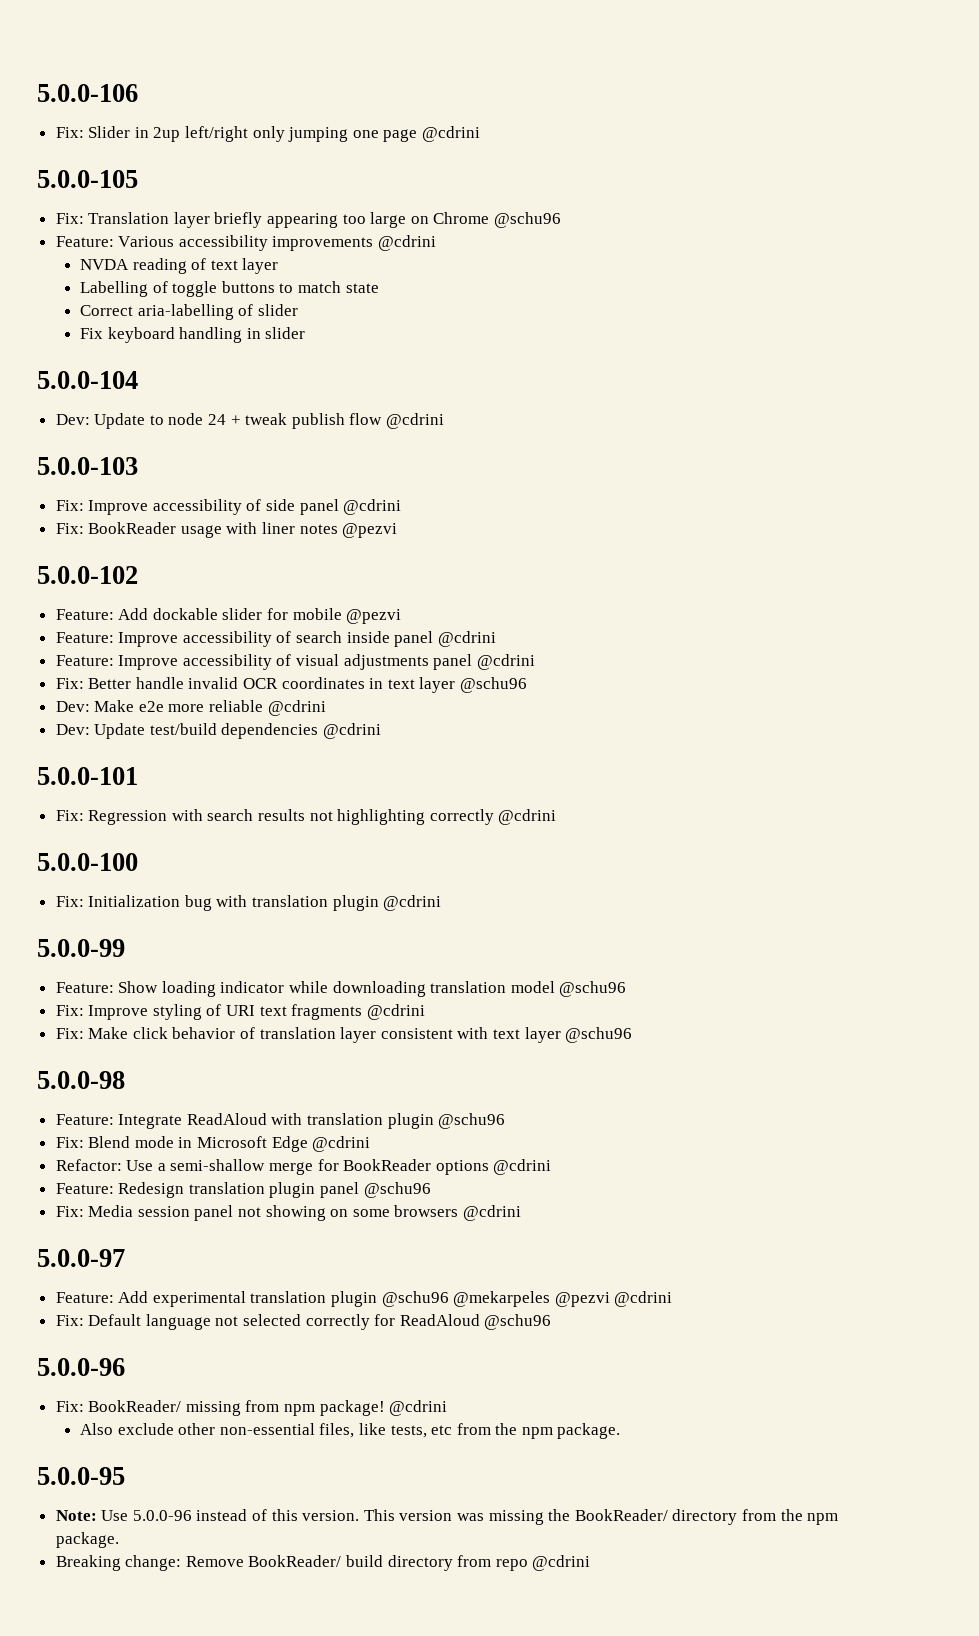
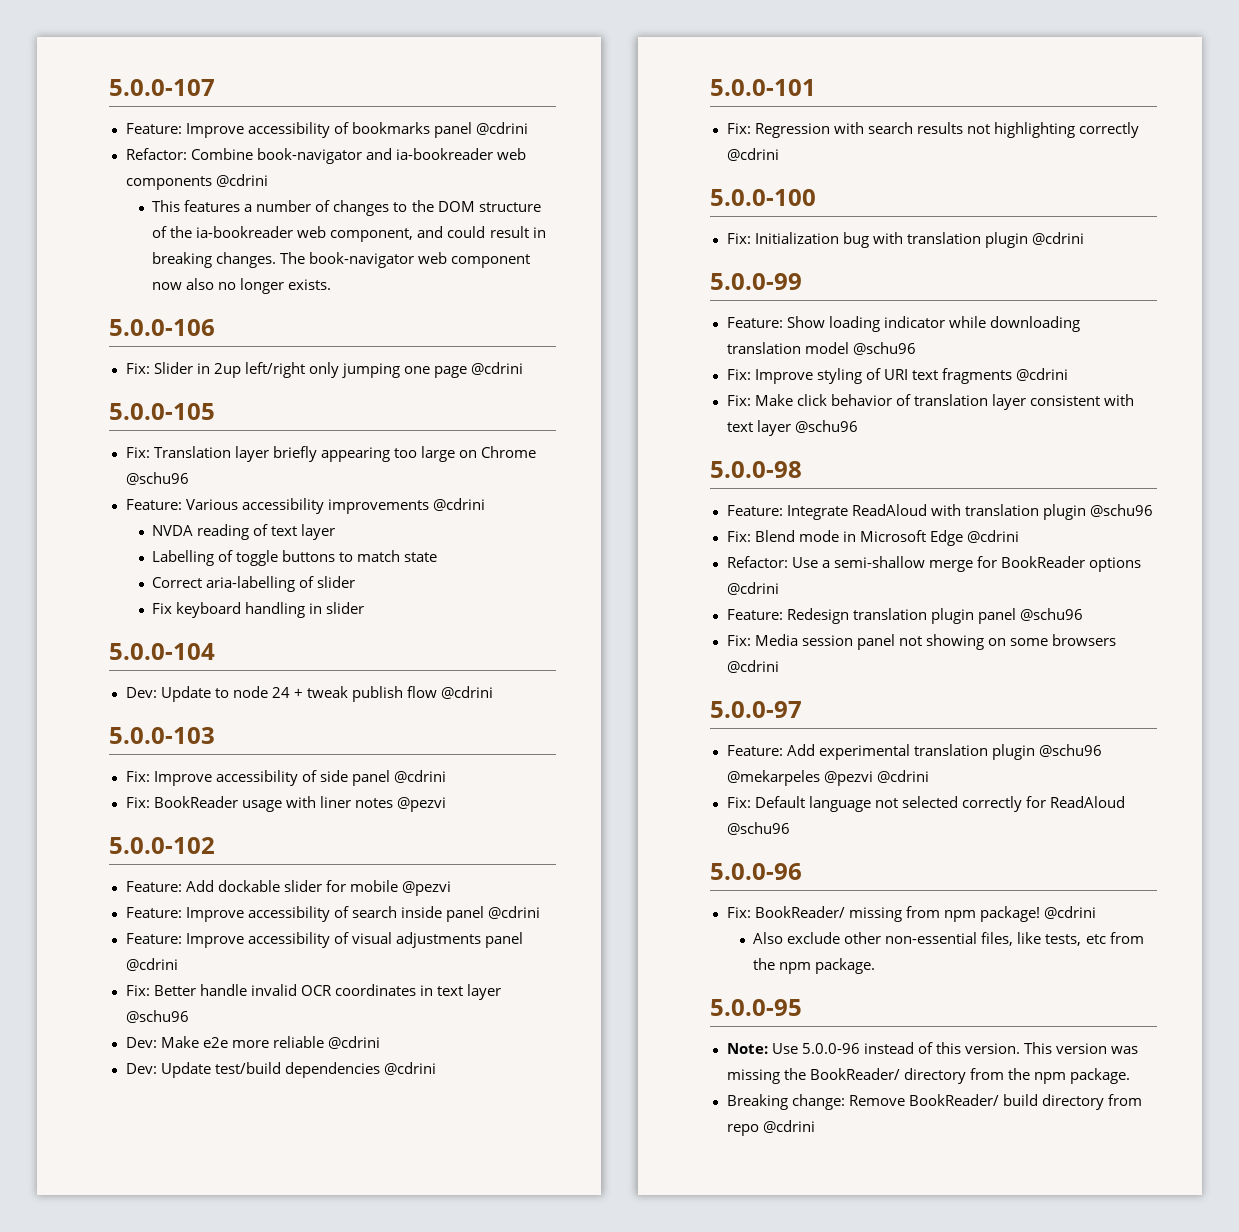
+ 5.0.0-107
+ Feature: Improve accessibility of bookmarks panel @cdrini
+ Refactor: Combine book-navigator and ia-bookreader web components @cdrini
+ This features a number of changes to the DOM structure of the ia-bookreader web component, and could result in breaking changes. The book-navigator web component now also no longer exists.

